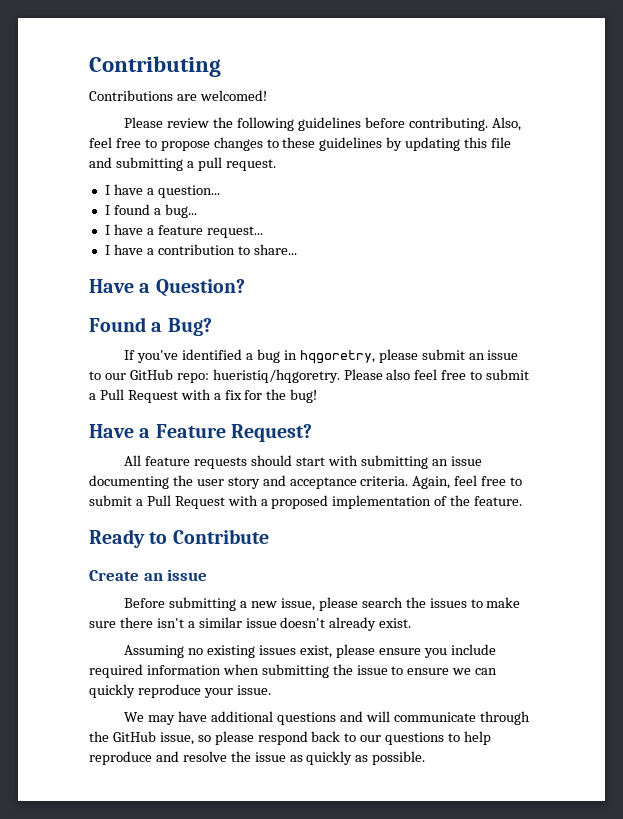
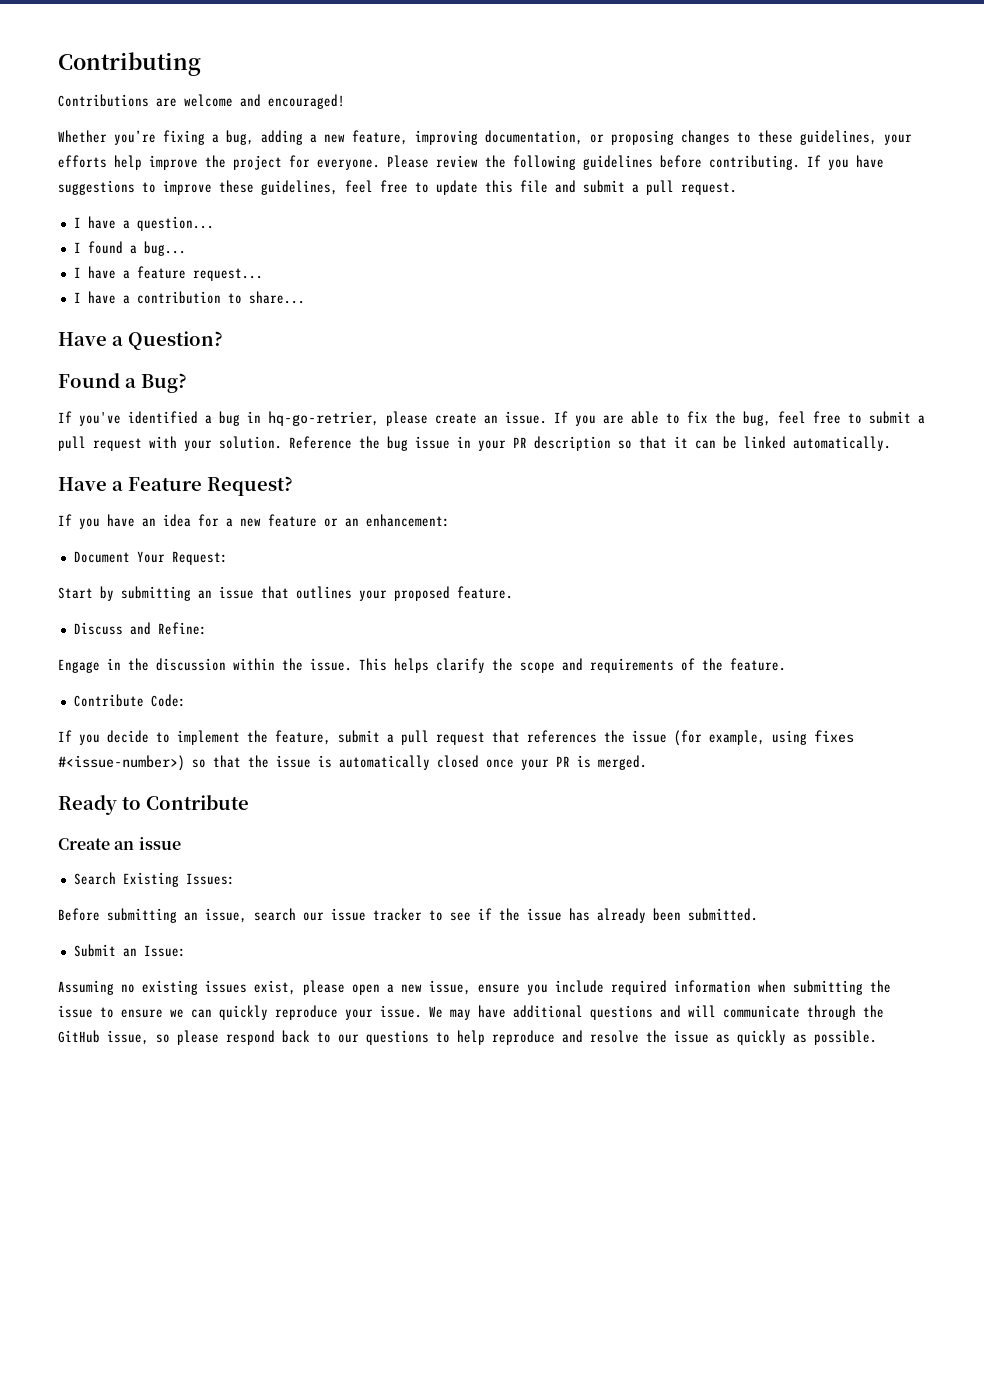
- Contributions are welcomed!
- Please review the following guidelines before contributing.
+ Contributions are welcome and encouraged!
+ Whether you’re fixing a bug, adding a new feature, improving documentation, or proposing changes to these guidelines, your efforts help improve the project for everyone. Please review the following guidelines before contributing.
- Also, feel free to propose changes to these guidelines by updating this file and submitting a pull request.
+ If you have suggestions to improve these guidelines, feel free to update this file and submit a pull request.
- If you've identified a bug in hqgoretry, please submit an issue to our GitHub repo: hueristiq/hqgoretry. Please also feel free to submit a Pull Request with a fix for the bug!
+ If you've identified a bug in hq-go-retrier, please create an issue. If you are able to fix the bug, feel free to submit a pull request with your solution. Reference the bug issue in your PR description so that it can be linked automatically.
  Have a Feature Request?
- All feature requests should start with submitting an issue documenting the user story and acceptance criteria. Again, feel free to submit a Pull Request with a proposed implementation of the feature.
+ If you have an idea for a new feature or an enhancement:
+ Document Your Request:
+ Start by submitting an issue that outlines your proposed feature.
+ Discuss and Refine:
+ Engage in the discussion within the issue. This helps clarify the scope and requirements of the feature.
+ Contribute Code:
+ If you decide to implement the feature, submit a pull request that references the issue (for example, using fixes #<issue-number>) so that the issue is automatically closed once your PR is merged.
+ Search Existing Issues:
- Before submitting a new issue, please search the issues to make sure there isn't a similar issue doesn't already exist.
+ Before submitting an issue, search our issue tracker to see if the issue has already been submitted.
+ Submit an Issue:
- Assuming no existing issues exist, please ensure you include required information when submitting the issue to ensure we can quickly reproduce your issue.
- We may have additional questions and will communicate through the GitHub issue, so please respond back to our questions to help reproduce and resolve the issue as quickly as possible.
+ Assuming no existing issues exist, please open a new issue, ensure you include required information when submitting the issue to ensure we can quickly reproduce your issue. We may have additional questions and will communicate through the GitHub issue, so please respond back to our questions to help reproduce and resolve the issue as quickly as possible.

